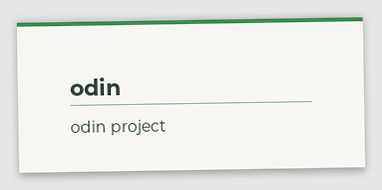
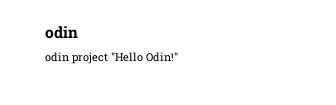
- odin project
+ odin project "Hello Odin!"

